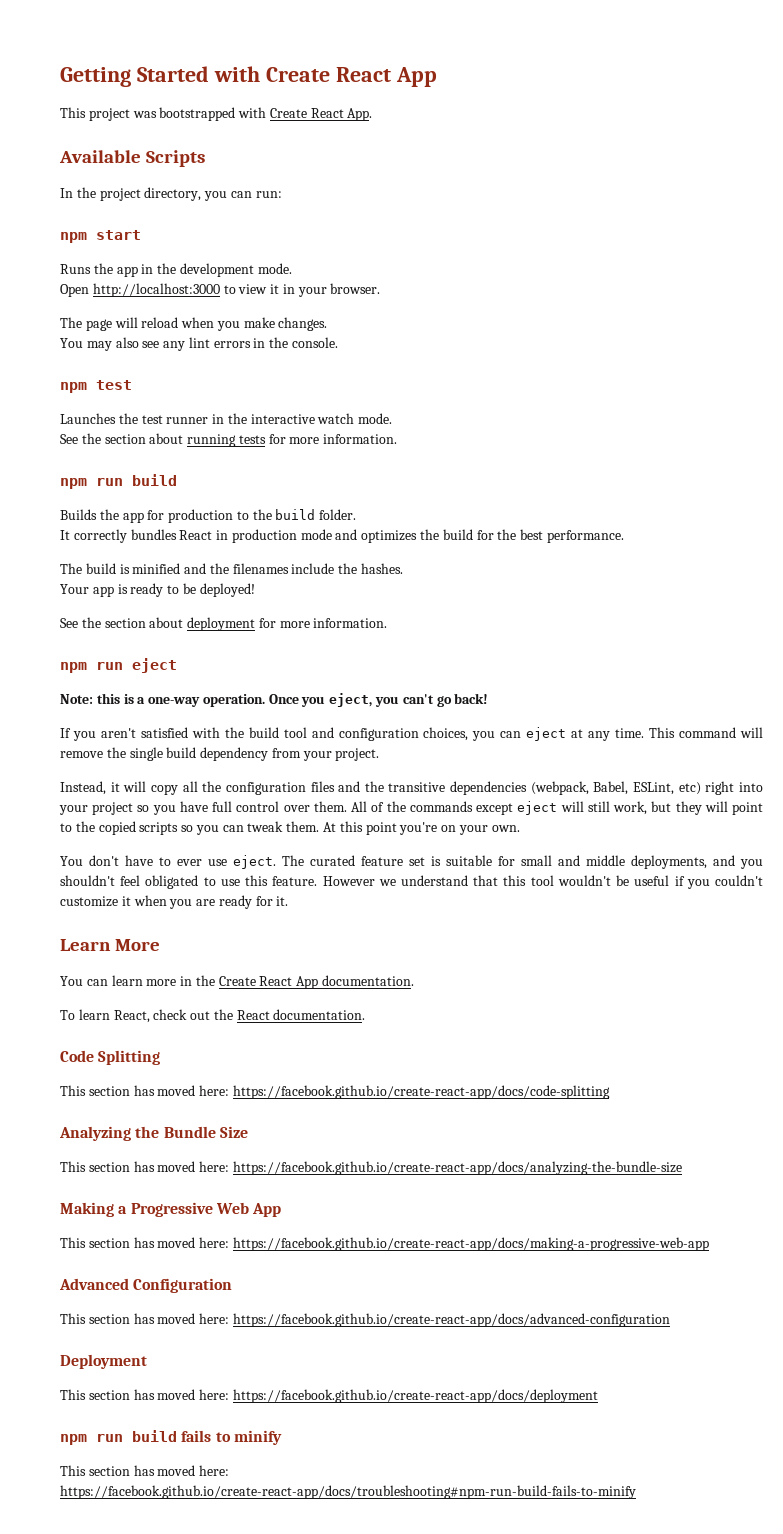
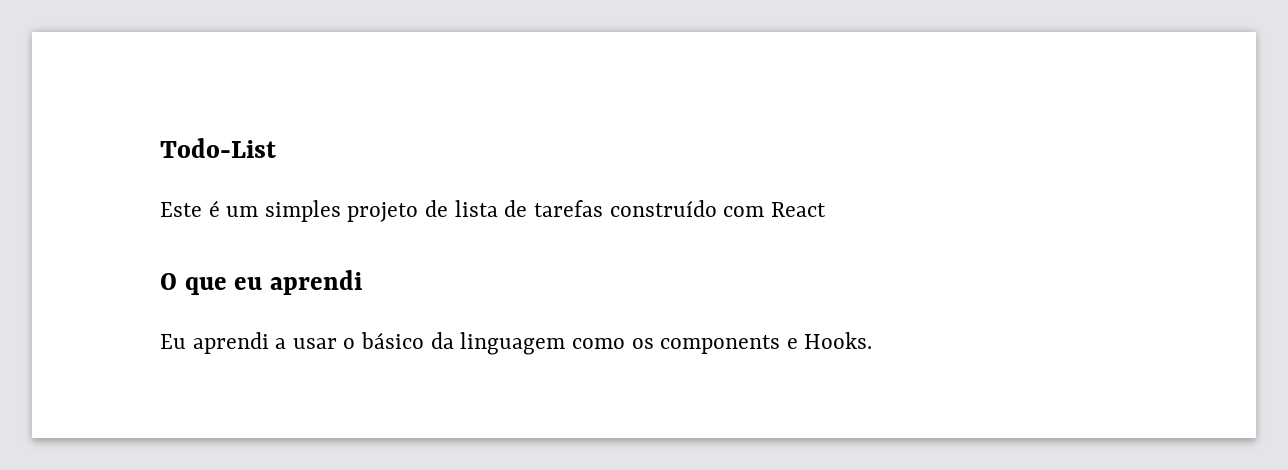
- Getting Started with Create React App
- This project was bootstrapped with Create React App.
- Available Scripts
- In the project directory, you can run:
- npm start
- Runs the app in the development mode.
- Open http://localhost:3000 to view it in your browser.
- The page will reload when you make changes.
- You may also see any lint errors in the console.
- npm test
- Launches the test runner in the interactive watch mode.
- See the section about running tests for more information.
- npm run build
- Builds the app for production to the build folder.
- It correctly bundles React in production mode and optimizes the build for the best performance.
- The build is minified and the filenames include the hashes.
- Your app is ready to be deployed!
- See the section about deployment for more information.
- npm run eject
- Note: this is a one-way operation. Once you eject, you can't go back!
- If you aren't satisfied with the build tool and configuration choices, you can eject at any time. This command will remove the single build dependency from your project.
- Instead, it will copy all the configuration files and the transitive dependencies (webpack, Babel, ESLint, etc) right into your project so you have full control over them. All of the commands except eject will still work, but they will point to the copied scripts so you can tweak them. At this point you're on your own.
- You don't have to ever use eject. The curated feature set is suitable for small and middle deployments, and you shouldn't feel obligated to use this feature. However we understand that this tool wouldn't be useful if you couldn't customize it when you are ready for it.
- Learn More
- You can learn more in the Create React App documentation.
- To learn React, check out the React documentation.
- Code Splitting
- This section has moved here: https://facebook.github.io/create-react-app/docs/code-splitting
- Analyzing the Bundle Size
- This section has moved here: https://facebook.github.io/create-react-app/docs/analyzing-the-bundle-size
- Making a Progressive Web App
- This section has moved here: https://facebook.github.io/create-react-app/docs/making-a-progressive-web-app
- Advanced Configuration
- This section has moved here: https://facebook.github.io/create-react-app/docs/advanced-configuration
- Deployment
- This section has moved here: https://facebook.github.io/create-react-app/docs/deployment
- npm run build fails to minify
- This section has moved here: https://facebook.github.io/create-react-app/docs/troubleshooting#npm-run-build-fails-to-minify
+ Todo-List
+ Este é um simples projeto de lista de tarefas construído com React
+ O que eu aprendi
+ Eu aprendi a usar o básico da linguagem como os components e Hooks.

